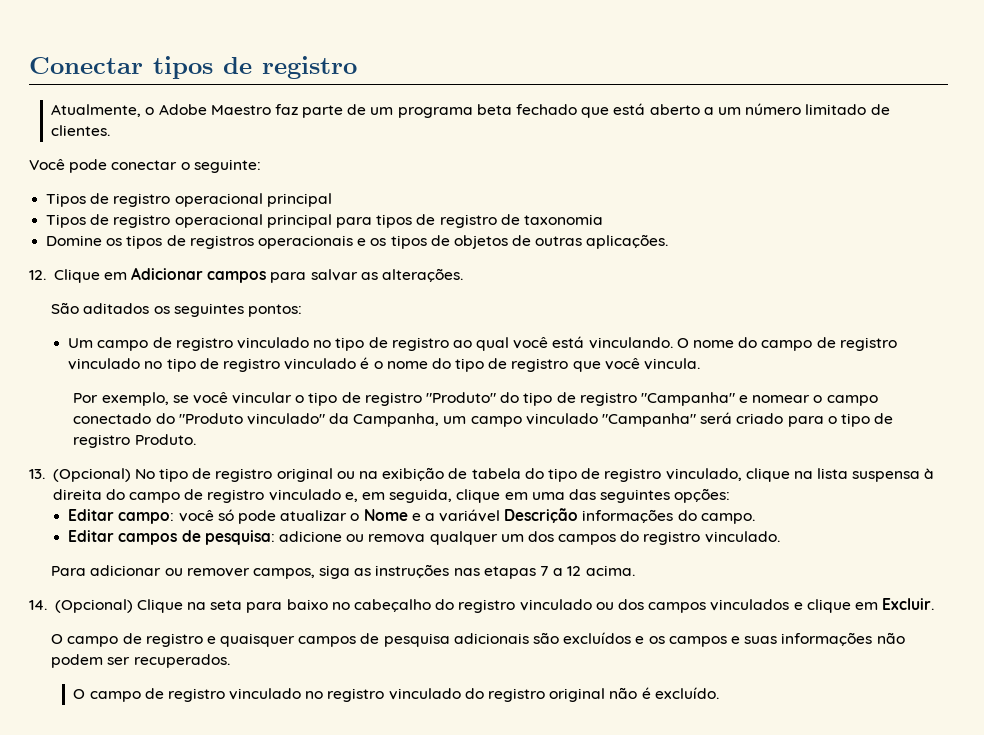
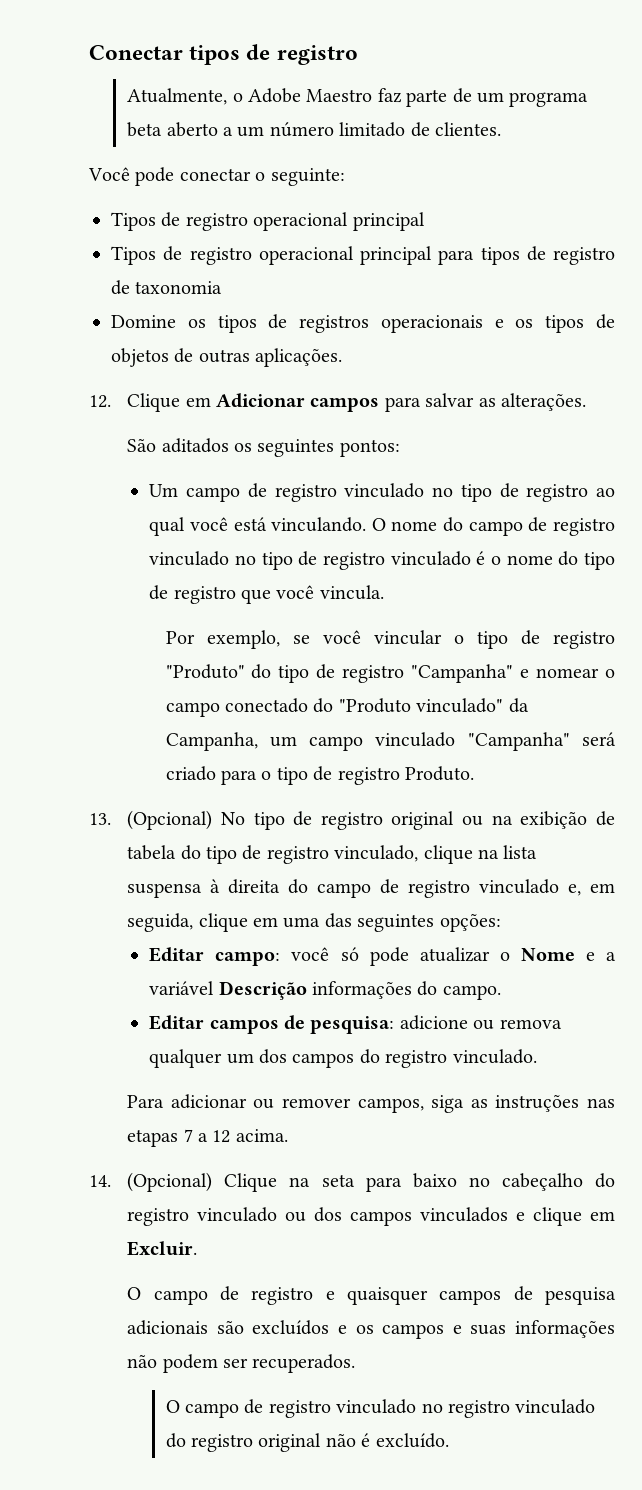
- Atualmente, o Adobe Maestro faz parte de um programa beta fechado que está aberto a um número limitado de clientes.
+ Atualmente, o Adobe Maestro faz parte de um programa beta aberto a um número limitado de clientes.

